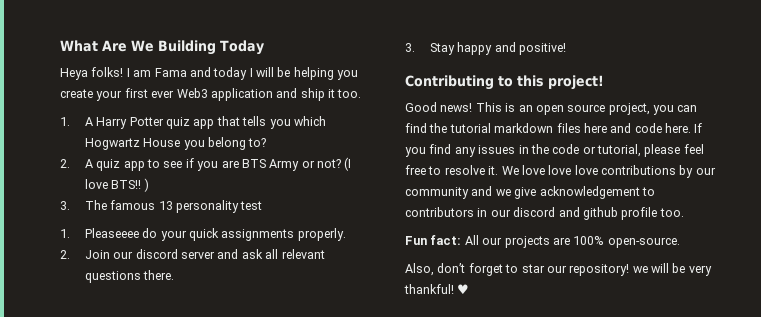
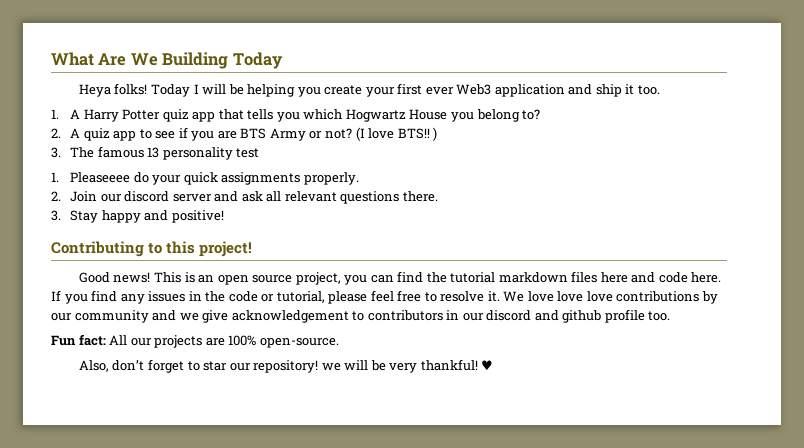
- I am Fama and today I will be helping you create your first ever Web3 application and ship it too.
+ Today I will be helping you create your first ever Web3 application and ship it too.

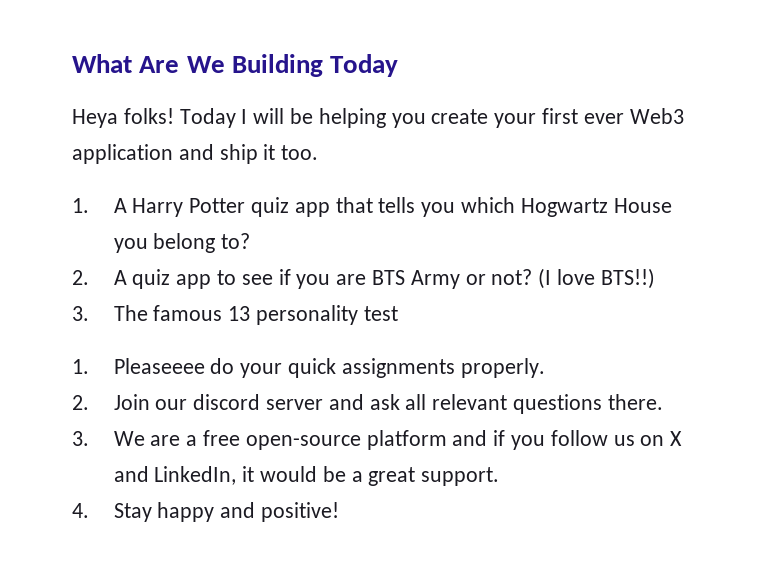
- (I love BTS!! )
+ (I love BTS!!)
- 3. Stay happy and positive!
- Contributing to this project!
- Good news! This is an open source project, you can find the tutorial markdown files here and code here. If you find any issues in the code or tutorial, please feel free to resolve it. We love love love contributions by our community and we give acknowledgement to contributors in our discord and github profile too.
- Fun fact: All our projects are 100% open-source.
- Also, don’t forget to star our repository! we will be very thankful! ♥
+ 3. We are a free open-source platform and if you follow us on X and LinkedIn, it would be a great support.
+ 4. Stay happy and positive!

